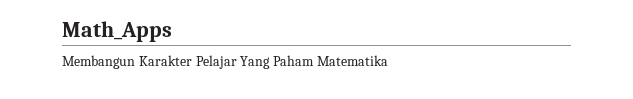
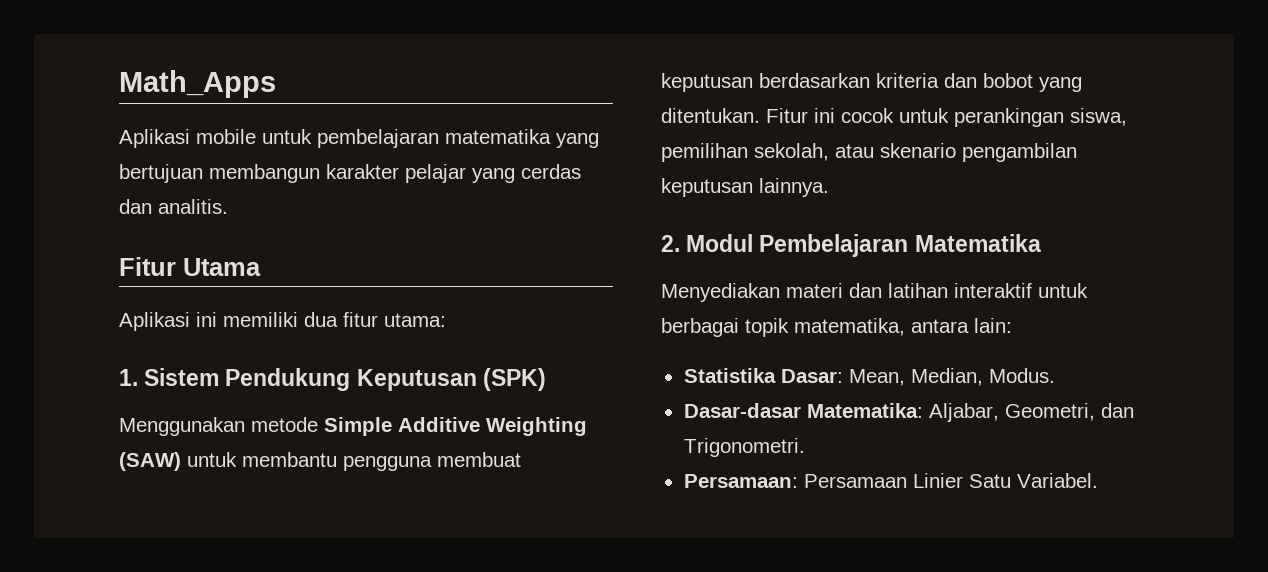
- Membangun Karakter Pelajar Yang Paham Matematika
+ Aplikasi mobile untuk pembelajaran matematika yang bertujuan membangun karakter pelajar yang cerdas dan analitis.
+ Fitur Utama
+ Aplikasi ini memiliki dua fitur utama:
+ 1. Sistem Pendukung Keputusan (SPK)
+ Menggunakan metode Simple Additive Weighting (SAW) untuk membantu pengguna membuat keputusan berdasarkan kriteria dan bobot yang ditentukan. Fitur ini cocok untuk perankingan siswa, pemilihan sekolah, atau skenario pengambilan keputusan lainnya.
+ 2. Modul Pembelajaran Matematika
+ Menyediakan materi dan latihan interaktif untuk berbagai topik matematika, antara lain:
+ Statistika Dasar: Mean, Median, Modus.
+ Dasar-dasar Matematika: Aljabar, Geometri, dan Trigonometri.
+ Persamaan: Persamaan Linier Satu Variabel.

